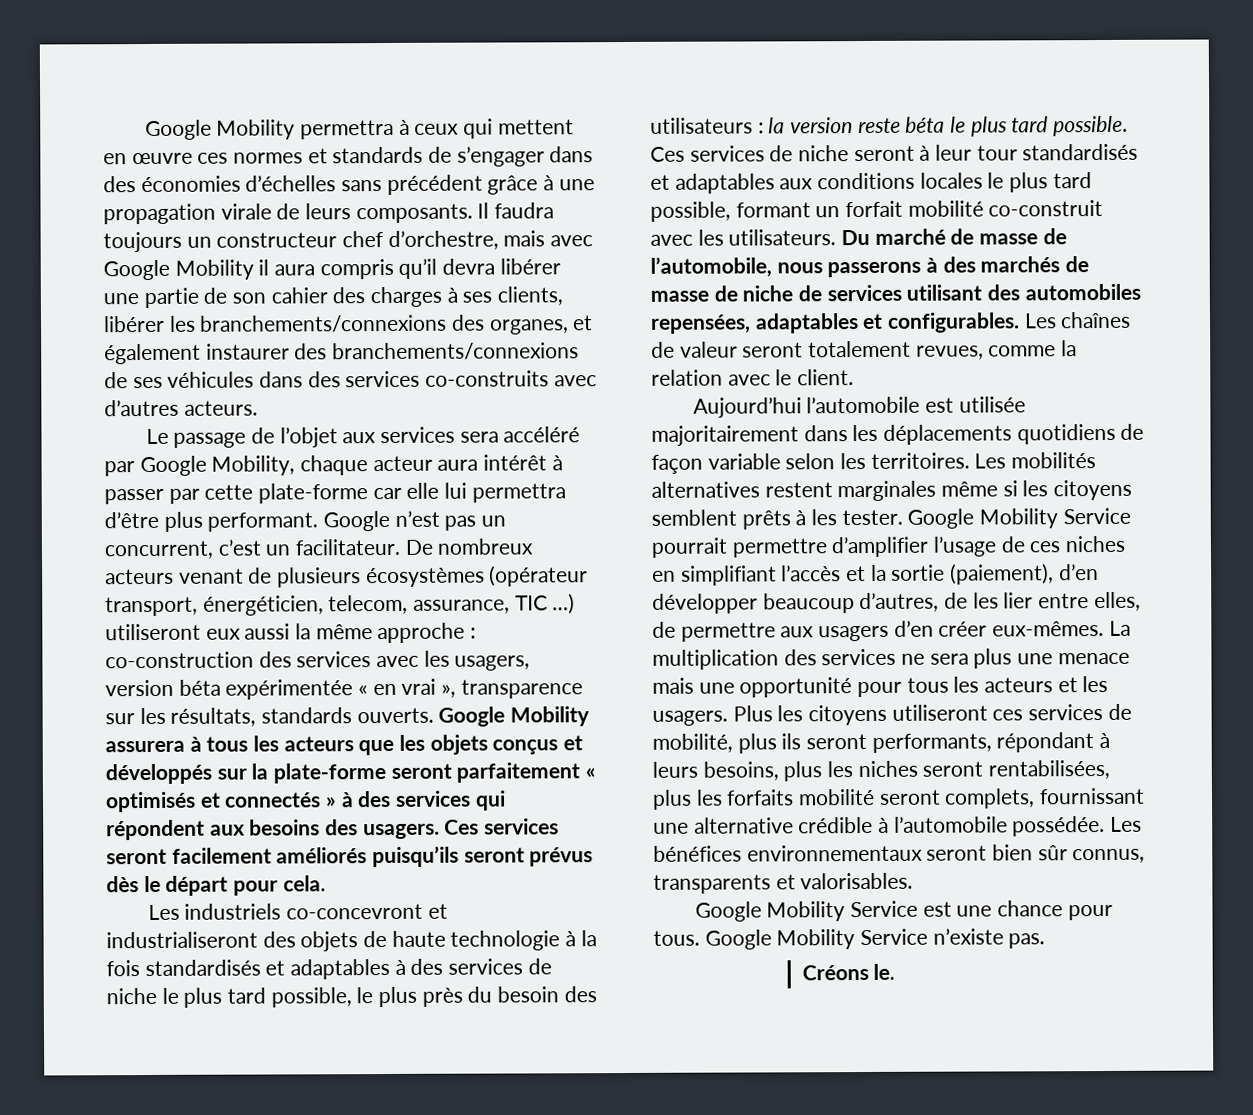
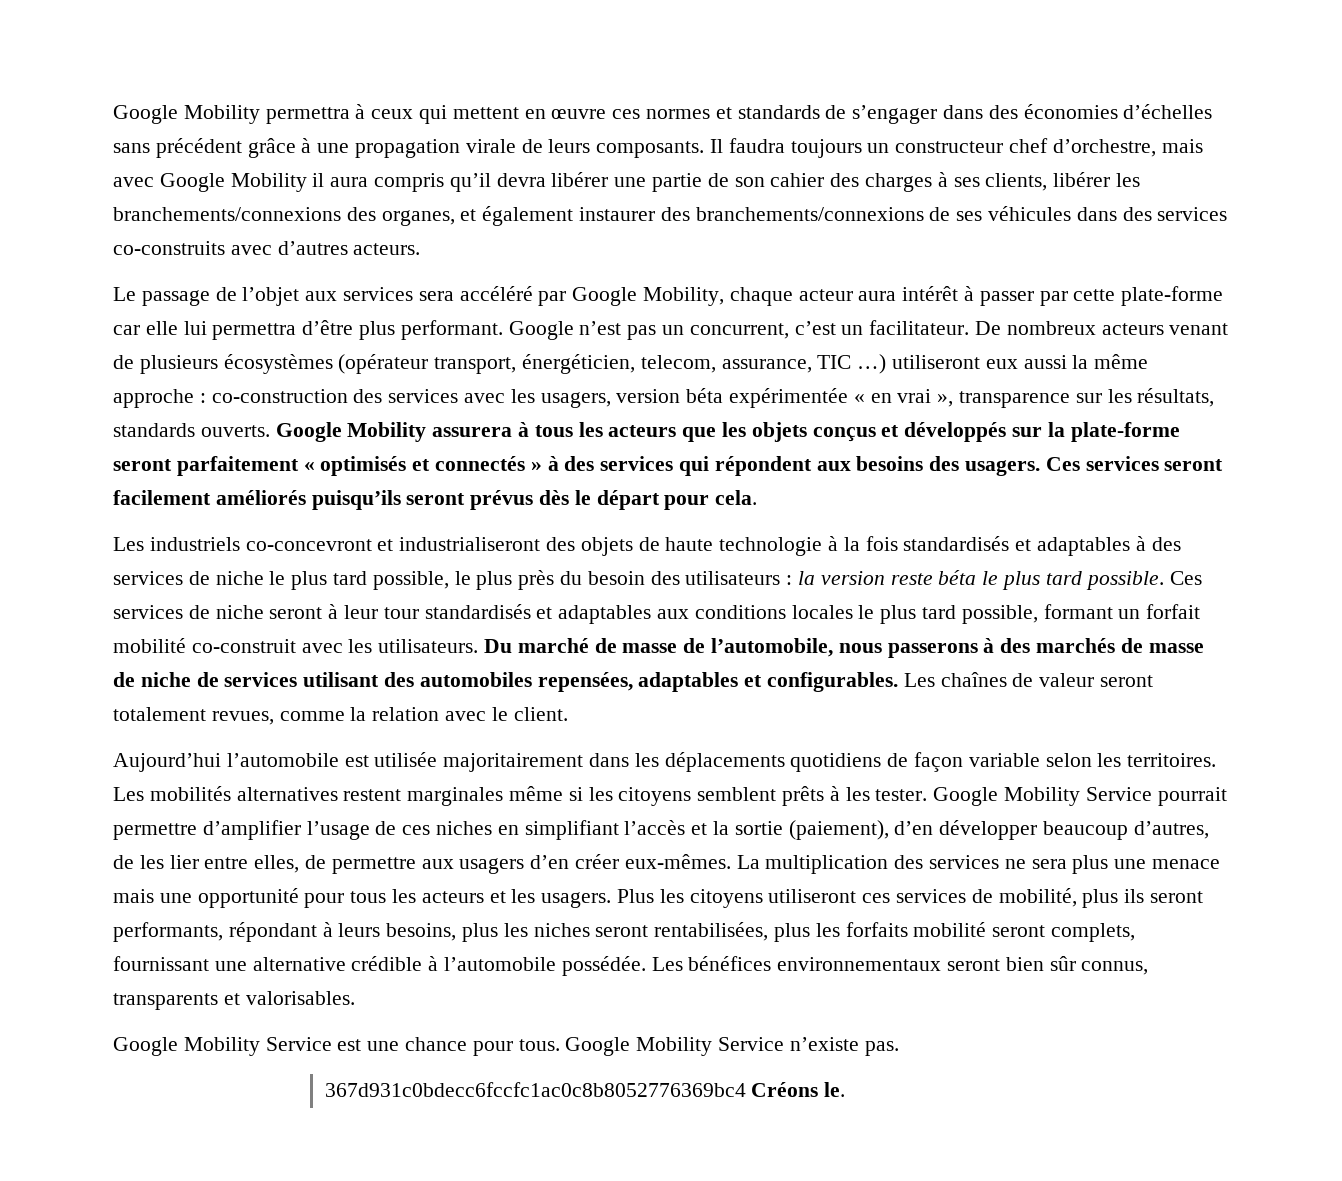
- Créons le.
+ 367d931c0bdecc6fccfc1ac0c8b8052776369bc4 Créons le.

